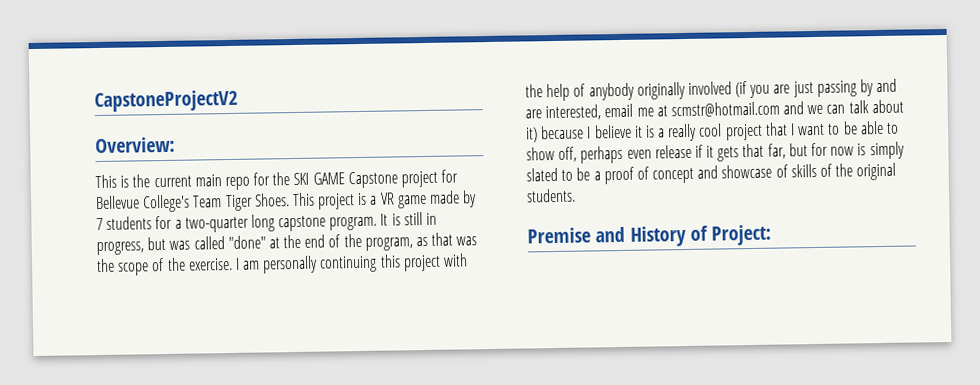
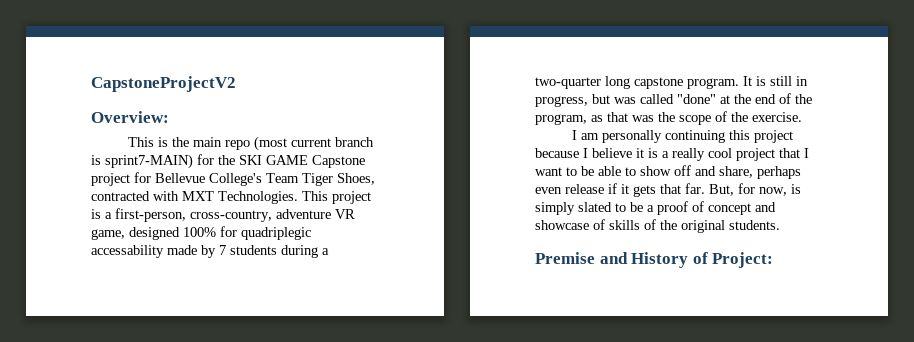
- This is the current main repo for the SKI GAME Capstone project for Bellevue College's Team Tiger Shoes. This project is a VR game made by 7 students for a two-quarter long capstone program.
+ This is the main repo (most current branch is sprint7-MAIN) for the SKI GAME Capstone project for Bellevue College's Team Tiger Shoes, contracted with MXT Technologies. This project is a first-person, cross-country, adventure VR game, designed 100% for quadriplegic accessability made by 7 students during a two-quarter long capstone program.
- It is still in progress, but was called "done" at the end of the program, as that was the scope of the exercise. I am personally continuing this project with the help of anybody originally involved (if you are just passing by and are interested, email me at scmstr@hotmail.com and we can talk about it) because I believe it is a really cool project that I want to be able to show off, perhaps even release if it gets that far, but for now is simply slated to be a proof of concept and showcase of skills of the original students.
+ It is still in progress, but was called "done" at the end of the program, as that was the scope of the exercise.
+ I am personally continuing this project because I believe it is a really cool project that I want to be able to show off and share, perhaps even release if it gets that far. But, for now, is simply slated to be a proof of concept and showcase of skills of the original students.

